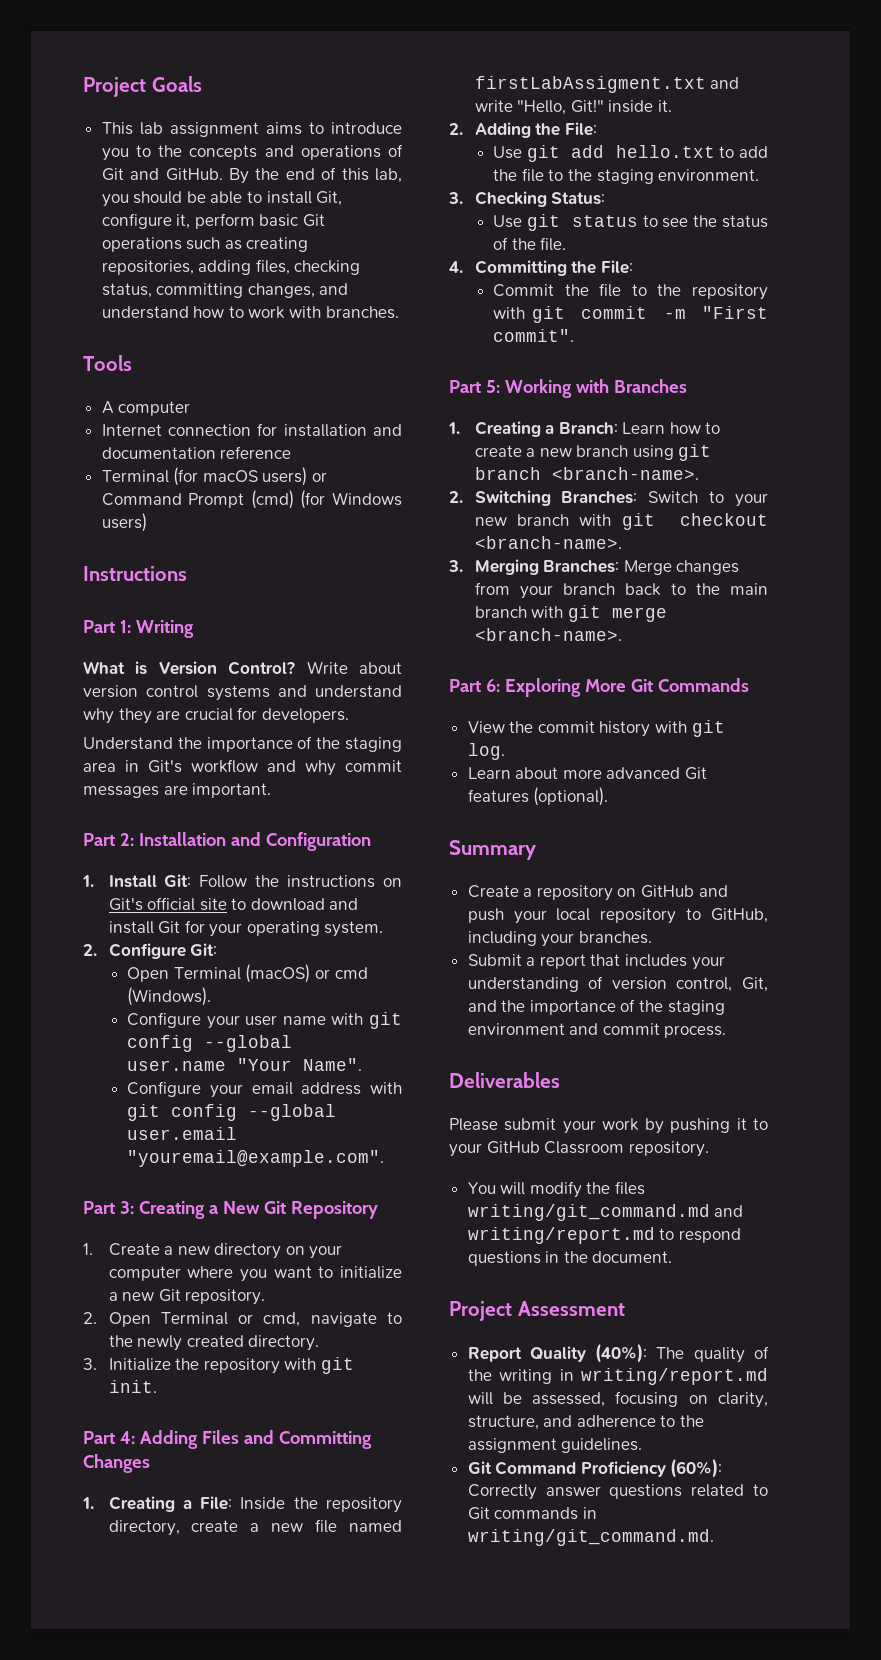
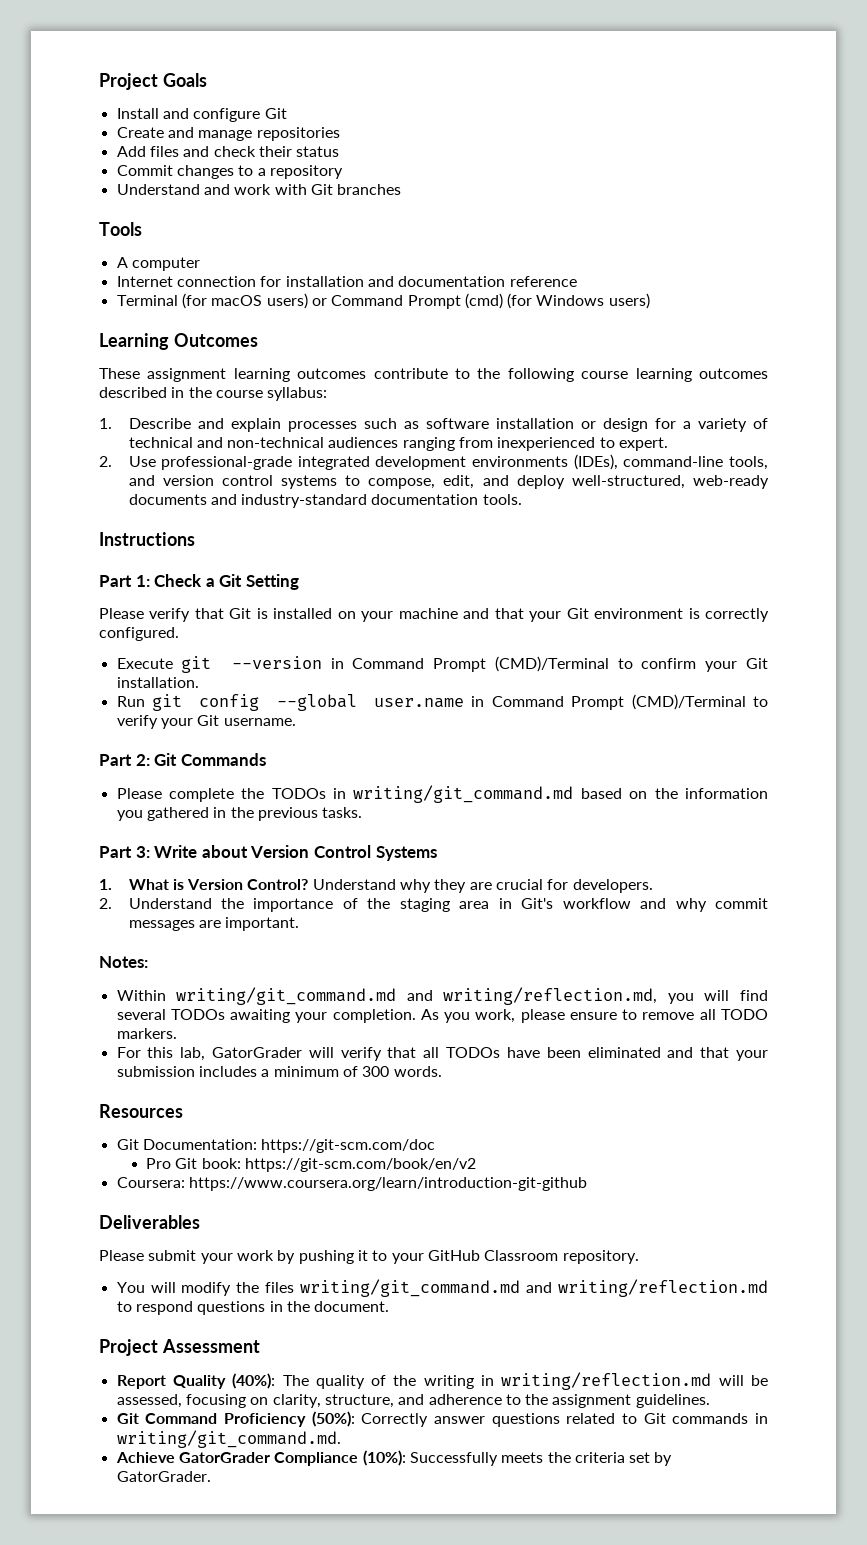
- This lab assignment aims to introduce you to the concepts and operations of Git and GitHub. By the end of this lab, you should be able to install Git, configure it, perform basic Git operations such as creating repositories, adding files, checking status, committing changes, and understand how to work with branches.
+ Install and configure Git
+ Create and manage repositories
+ Add files and check their status
+ Commit changes to a repository
+ Understand and work with Git branches
+ Learning Outcomes
+ These assignment learning outcomes contribute to the following course learning outcomes described in the course syllabus:
+ 1. Describe and explain processes such as software installation or design for a variety of technical and non-technical audiences ranging from inexperienced to expert.
+ 2. Use professional-grade integrated development environments (IDEs), command-line tools, and version control systems to compose, edit, and deploy well-structured, web-ready documents and industry-standard documentation tools.
  Instructions
- Part 1: Writing
- What is Version Control? Write about version control systems and understand why they are crucial for developers.
+ Part 1: Check a Git Setting
+ Please verify that Git is installed on your machine and that your Git environment is correctly configured.
+ Execute git --version in Command Prompt (CMD)/Terminal to confirm your Git installation.
+ Run git config --global user.name in Command Prompt (CMD)/Terminal to verify your Git username.
+ Part 2: Git Commands
+ Please complete the TODOs in writing/git_command.md based on the information you gathered in the previous tasks.
+ Part 3: Write about Version Control Systems
+ 1. What is Version Control? Understand why they are crucial for developers.
- Understand the importance of the staging area in Git's workflow and why commit messages are important.
+ 2. Understand the importance of the staging area in Git's workflow and why commit messages are important.
- Part 2: Installation and Configuration
- 1. Install Git: Follow the instructions on Git's official site to download and install Git for your operating system.
- 2. Configure Git:
- Open Terminal (macOS) or cmd (Windows).
- Configure your user name with git config --global user.name "Your Name".
- Configure your email address with git config --global user.email "youremail@example.com".
- Part 3: Creating a New Git Repository
- 1. Create a new directory on your computer where you want to initialize a new Git repository.
- 2. Open Terminal or cmd, navigate to the newly created directory.
- 3. Initialize the repository with git init.
- Part 4: Adding Files and Committing Changes
- 1. Creating a File: Inside the repository directory, create a new file named firstLabAssigment.txt and write "Hello, Git!" inside it.
- 2. Adding the File:
- Use git add hello.txt to add the file to the staging environment.
- 3. Checking Status:
- Use git status to see the status of the file.
- 4. Committing the File:
- Commit the file to the repository with git commit -m "First commit".
- Part 5: Working with Branches
- 1. Creating a Branch: Learn how to create a new branch using git branch <branch-name>.
- 2. Switching Branches: Switch to your new branch with git checkout <branch-name>.
- 3. Merging Branches: Merge changes from your branch back to the main branch with git merge <branch-name>.
- Part 6: Exploring More Git Commands
- View the commit history with git log.
- Learn about more advanced Git features (optional).
- Summary
- Create a repository on GitHub and push your local repository to GitHub, including your branches.
- Submit a report that includes your understanding of version control, Git, and the importance of the staging environment and commit process.
+ Notes:
+ Within writing/git_command.md and writing/reflection.md, you will find several TODOs awaiting your completion. As you work, please ensure to remove all TODO markers.
+ For this lab, GatorGrader will verify that all TODOs have been eliminated and that your submission includes a minimum of 300 words.
+ Resources
+ Git Documentation: https://git-scm.com/doc
+ Pro Git book: https://git-scm.com/book/en/v2
+ Coursera: https://www.coursera.org/learn/introduction-git-github
- You will modify the files writing/git_command.md and writing/report.md to respond questions in the document.
+ You will modify the files writing/git_command.md and writing/reflection.md to respond questions in the document.
- Report Quality (40%): The quality of the writing in writing/report.md will be assessed, focusing on clarity, structure, and adherence to the assignment guidelines.
+ Report Quality (40%): The quality of the writing in writing/reflection.md will be assessed, focusing on clarity, structure, and adherence to the assignment guidelines.
- Git Command Proficiency (60%): Correctly answer questions related to Git commands in writing/git_command.md.
+ Git Command Proficiency (50%): Correctly answer questions related to Git commands in writing/git_command.md.
+ Achieve GatorGrader Compliance (10%): Successfully meets the criteria set by GatorGrader.

